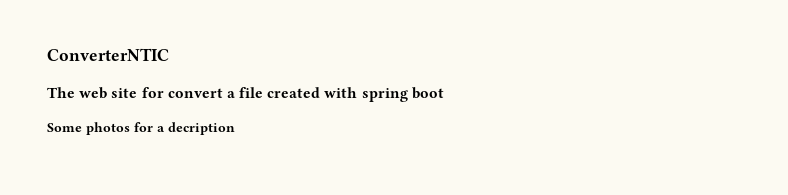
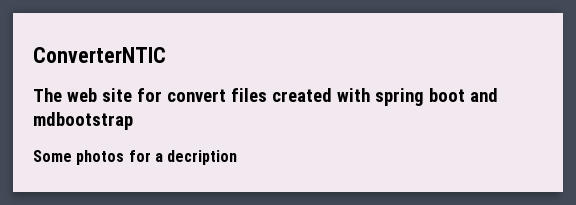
- The web site for convert a file created with spring boot
+ The web site for convert files created with spring boot and mdbootstrap

